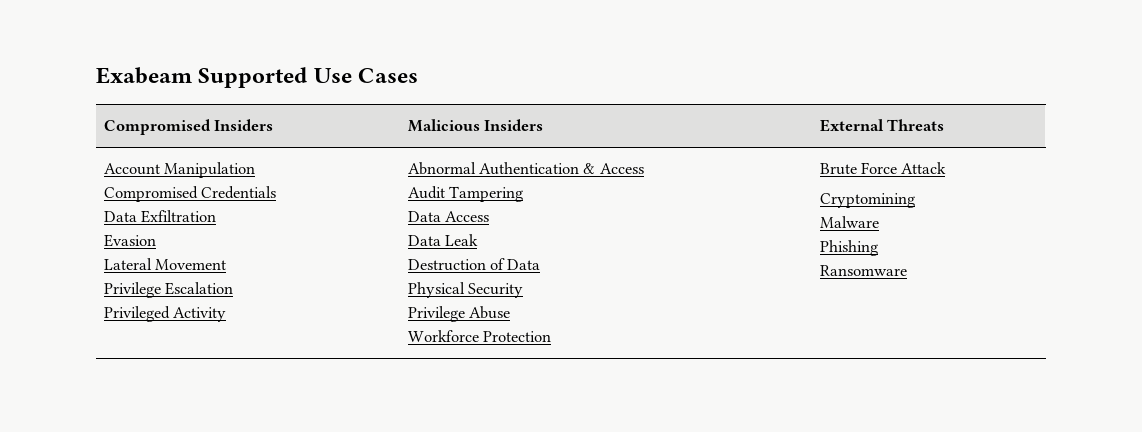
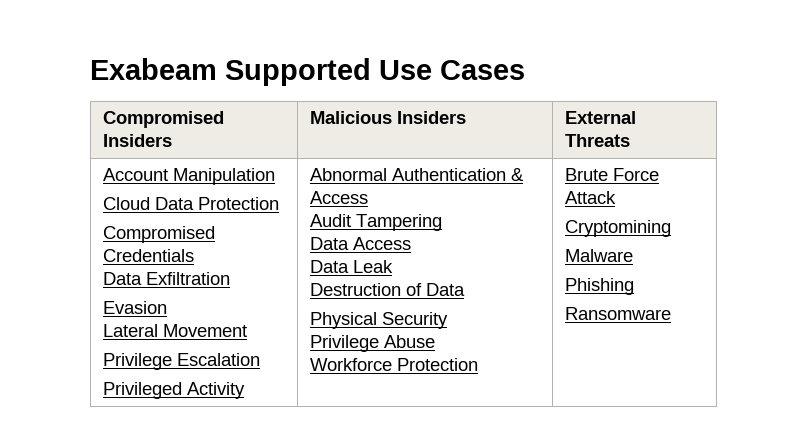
+ Cloud Data Protection

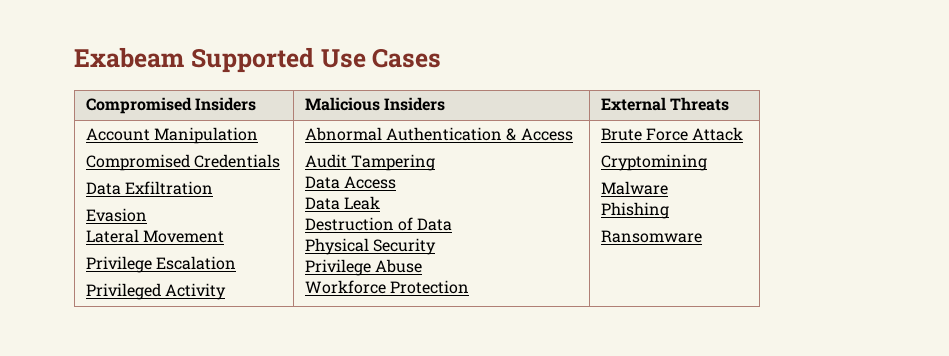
- Cloud Data Protection

